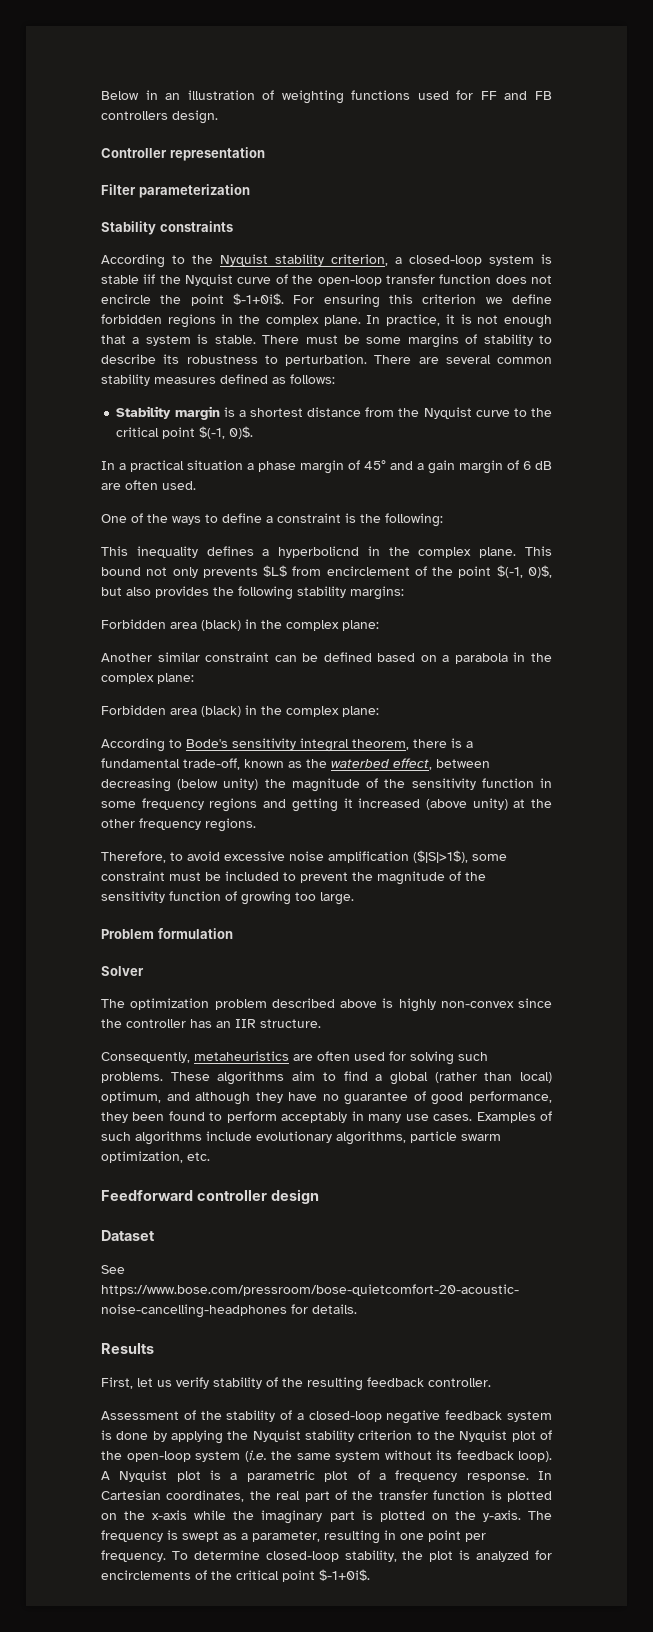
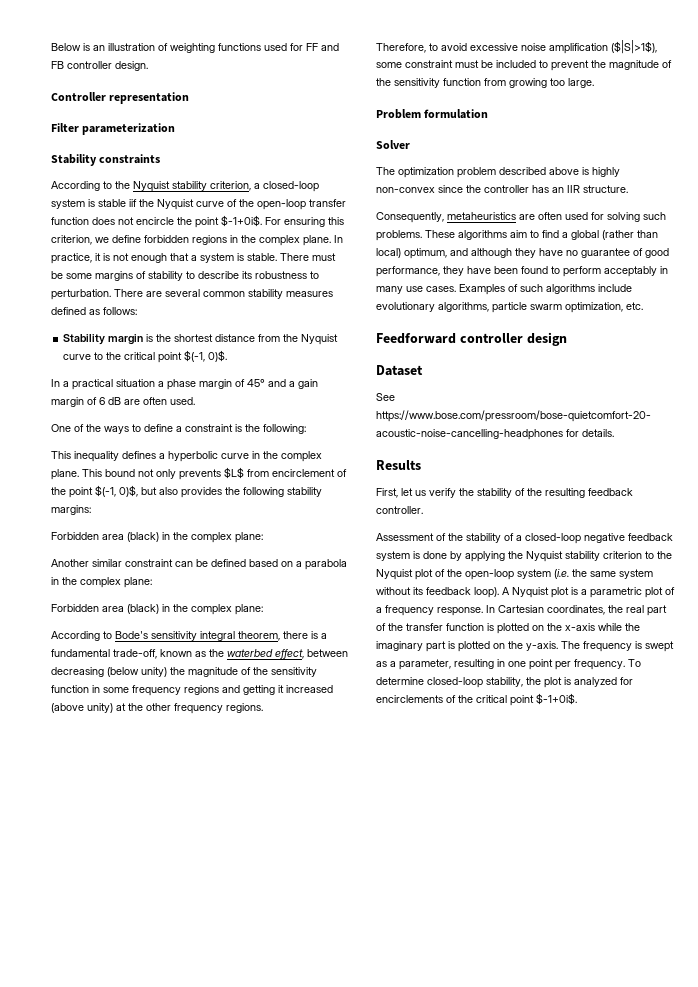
- Below in an illustration of weighting functions used for FF and FB controllers design.
+ Below is an illustration of weighting functions used for FF and FB controller design.
- For ensuring this criterion we define forbidden regions in the complex plane.
+ For ensuring this criterion, we define forbidden regions in the complex plane.
- Stability margin is a shortest distance from the Nyquist curve to the critical point $(-1, 0)$.
+ Stability margin is the shortest distance from the Nyquist curve to the critical point $(-1, 0)$.
- This inequality defines a hyperbolicnd in the complex plane.
+ This inequality defines a hyperbolic curve in the complex plane.
- Therefore, to avoid excessive noise amplification ($|S|>1$), some constraint must be included to prevent the magnitude of the sensitivity function of growing too large.
+ Therefore, to avoid excessive noise amplification ($|S|>1$), some constraint must be included to prevent the magnitude of the sensitivity function from growing too large.
- These algorithms aim to find a global (rather than local) optimum, and although they have no guarantee of good performance, they been found to perform acceptably in many use cases.
+ These algorithms aim to find a global (rather than local) optimum, and although they have no guarantee of good performance, they have been found to perform acceptably in many use cases.
- First, let us verify stability of the resulting feedback controller.
+ First, let us verify the stability of the resulting feedback controller.

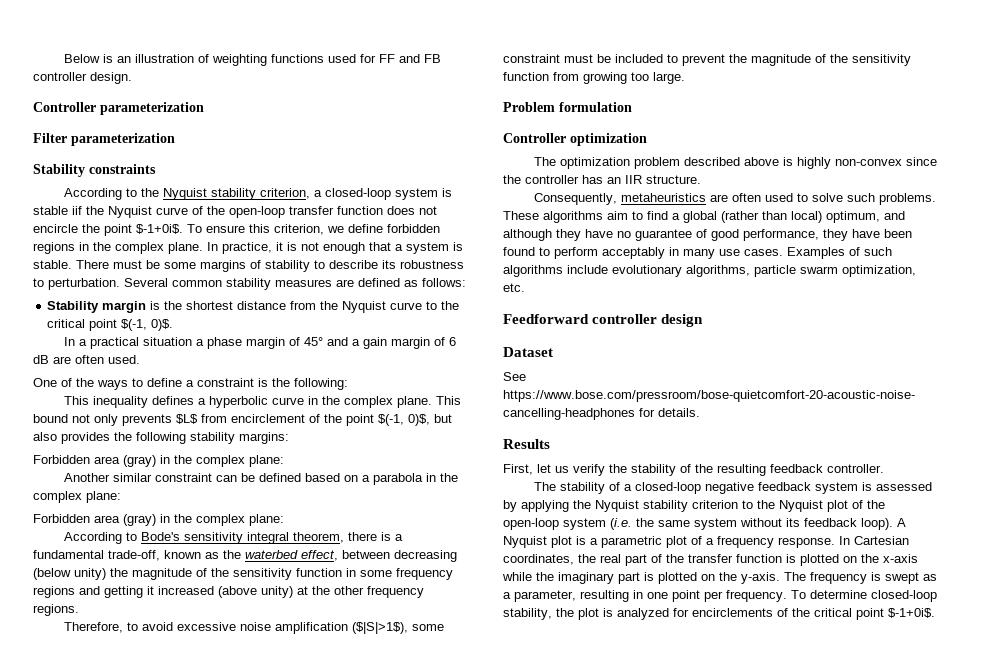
- Controller representation
+ Controller parameterization
- For ensuring this criterion, we define forbidden regions in the complex plane.
+ To ensure this criterion, we define forbidden regions in the complex plane.
- There are several common stability measures defined as follows:
+ Several common stability measures are defined as follows:
  This bound not only prevents $L$ from encirclement of the point $(-1, 0)$, but also provides the following stability margins:
- Forbidden area (black) in the complex plane:
+ Forbidden area (gray) in the complex plane:
  Another similar constraint can be defined based on a parabola in the complex plane:
- Forbidden area (black) in the complex plane:
+ Forbidden area (gray) in the complex plane:
- Solver
+ Controller optimization
- Consequently, metaheuristics are often used for solving such problems.
+ Consequently, metaheuristics are often used to solve such problems.
- Assessment of the stability of a closed-loop negative feedback system is done by applying the Nyquist stability criterion to the Nyquist plot of the open-loop system (i.e. the same system without its feedback loop).
+ The stability of a closed-loop negative feedback system is assessed by applying the Nyquist stability criterion to the Nyquist plot of the open-loop system (i.e. the same system without its feedback loop).

